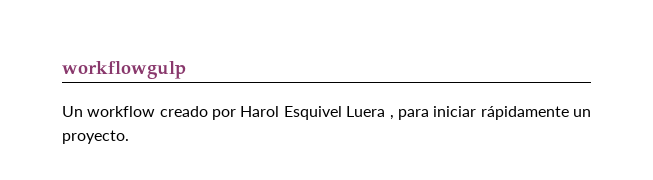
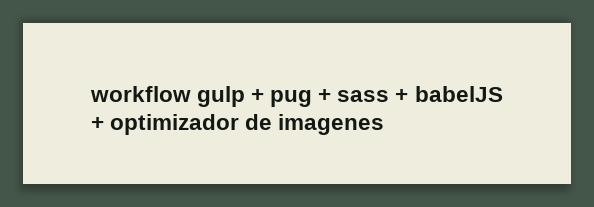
- workflowgulp
- Un workflow creado por Harol Esquivel Luera , para iniciar rápidamente un proyecto.
+ workflow gulp + pug + sass + babelJS + optimizador de imagenes

